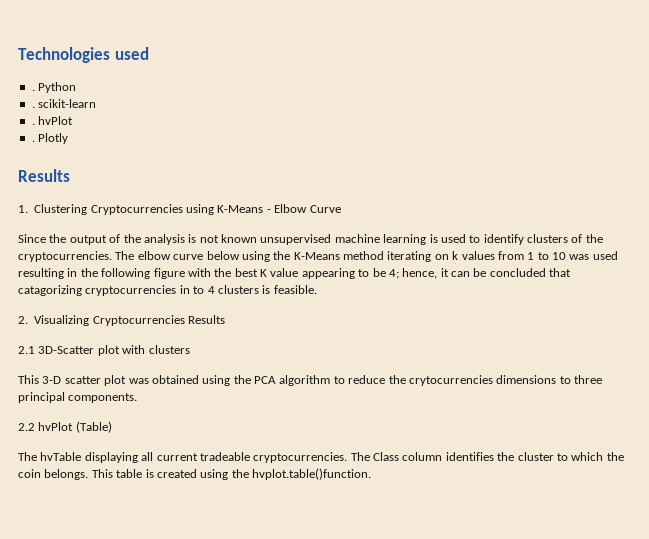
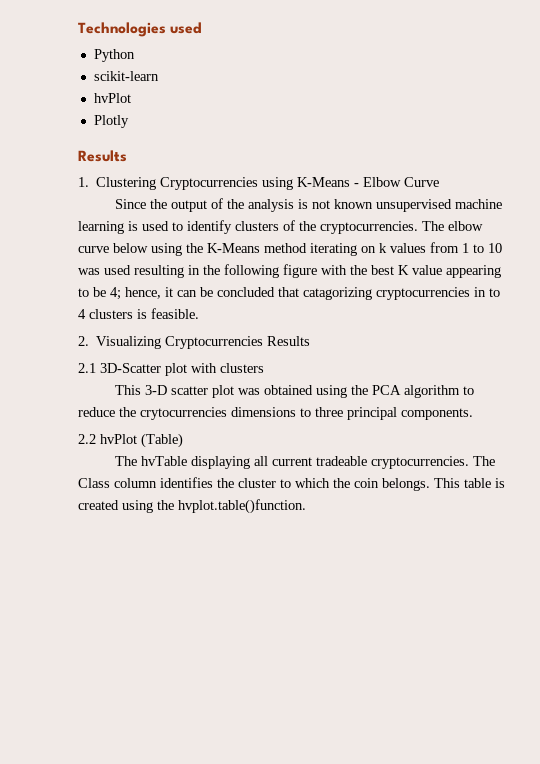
  Technologies used
- . Python
+ Python
- . scikit-learn
- . hvPlot
- . Plotly
+ scikit-learn
+ hvPlot
+ Plotly

